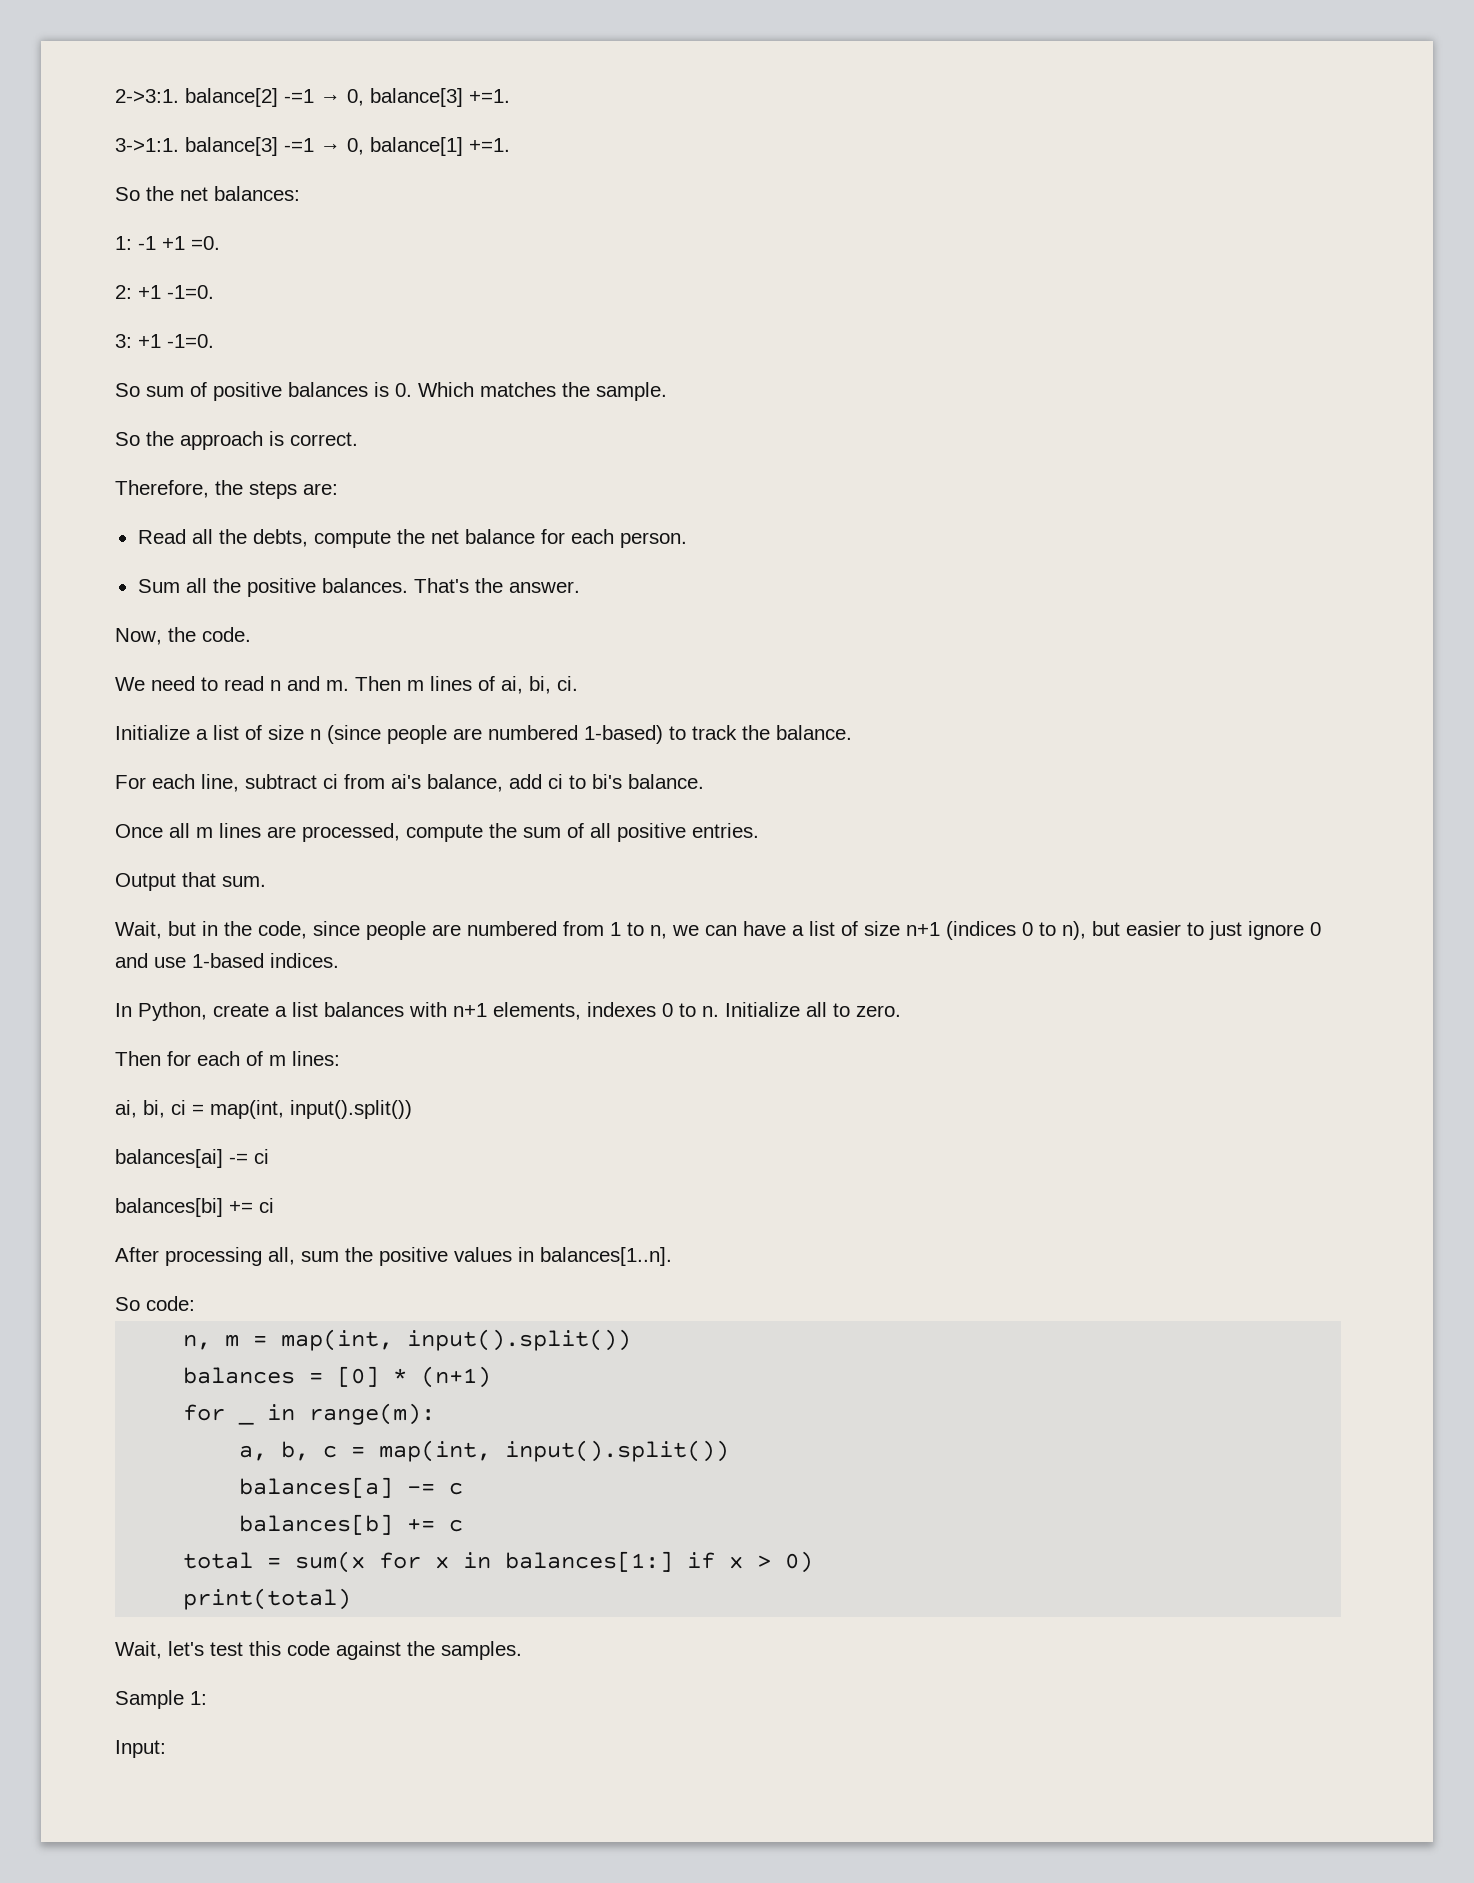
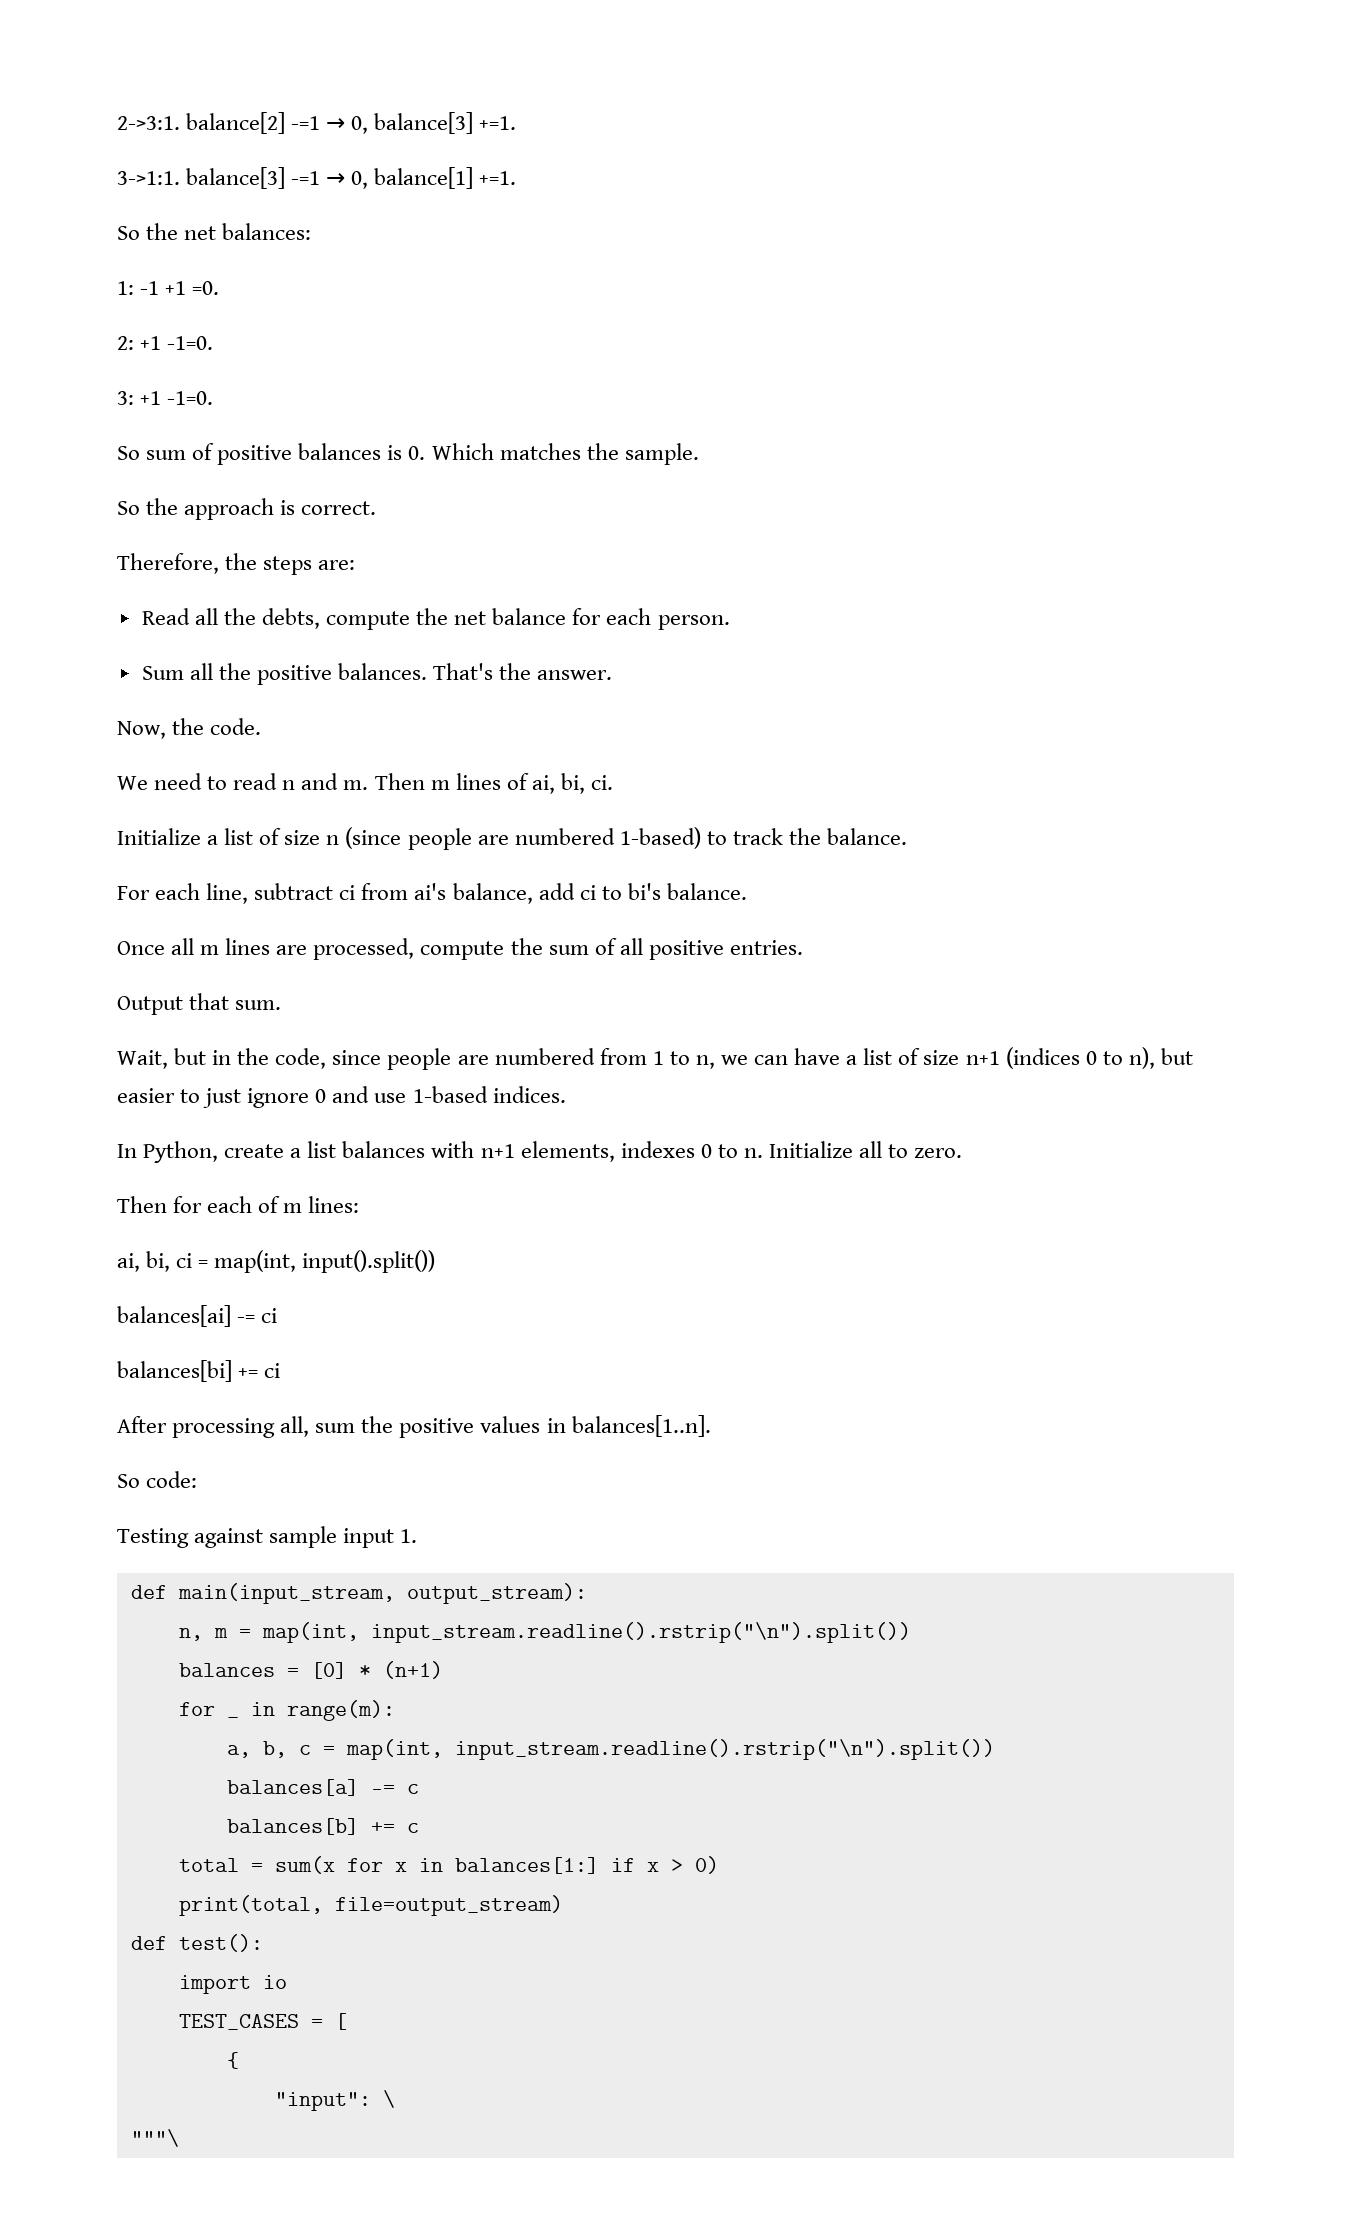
+ Testing against sample input 1.
+ def main(input_stream, output_stream):
- n, m = map(int, input().split())
+ n, m = map(int, input_stream.readline().rstrip("\n").split())
- a, b, c = map(int, input().split())
+ a, b, c = map(int, input_stream.readline().rstrip("\n").split())
- print(total)
- Wait, let's test this code against the samples.
- Sample 1:
- Input:
+ print(total, file=output_stream)
+ def test():
+ import io
+ TEST_CASES = [
+ {
+ "input": \
+ """\

